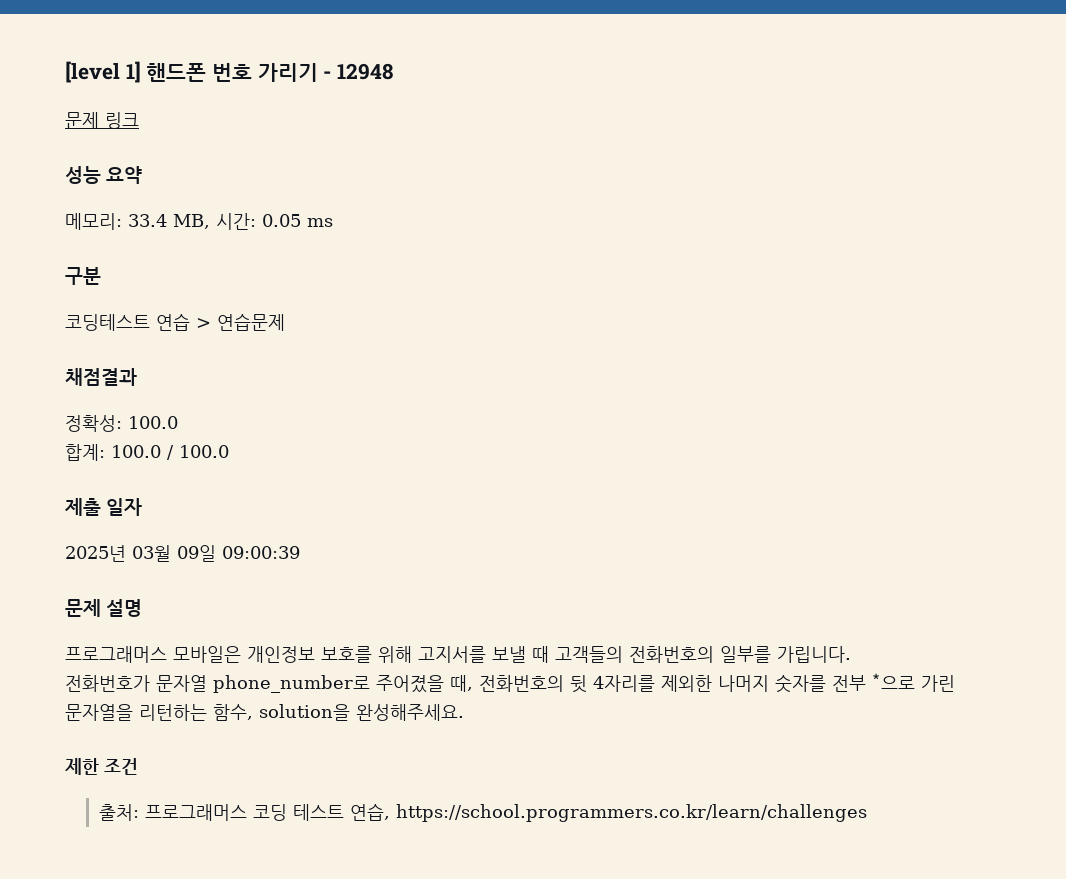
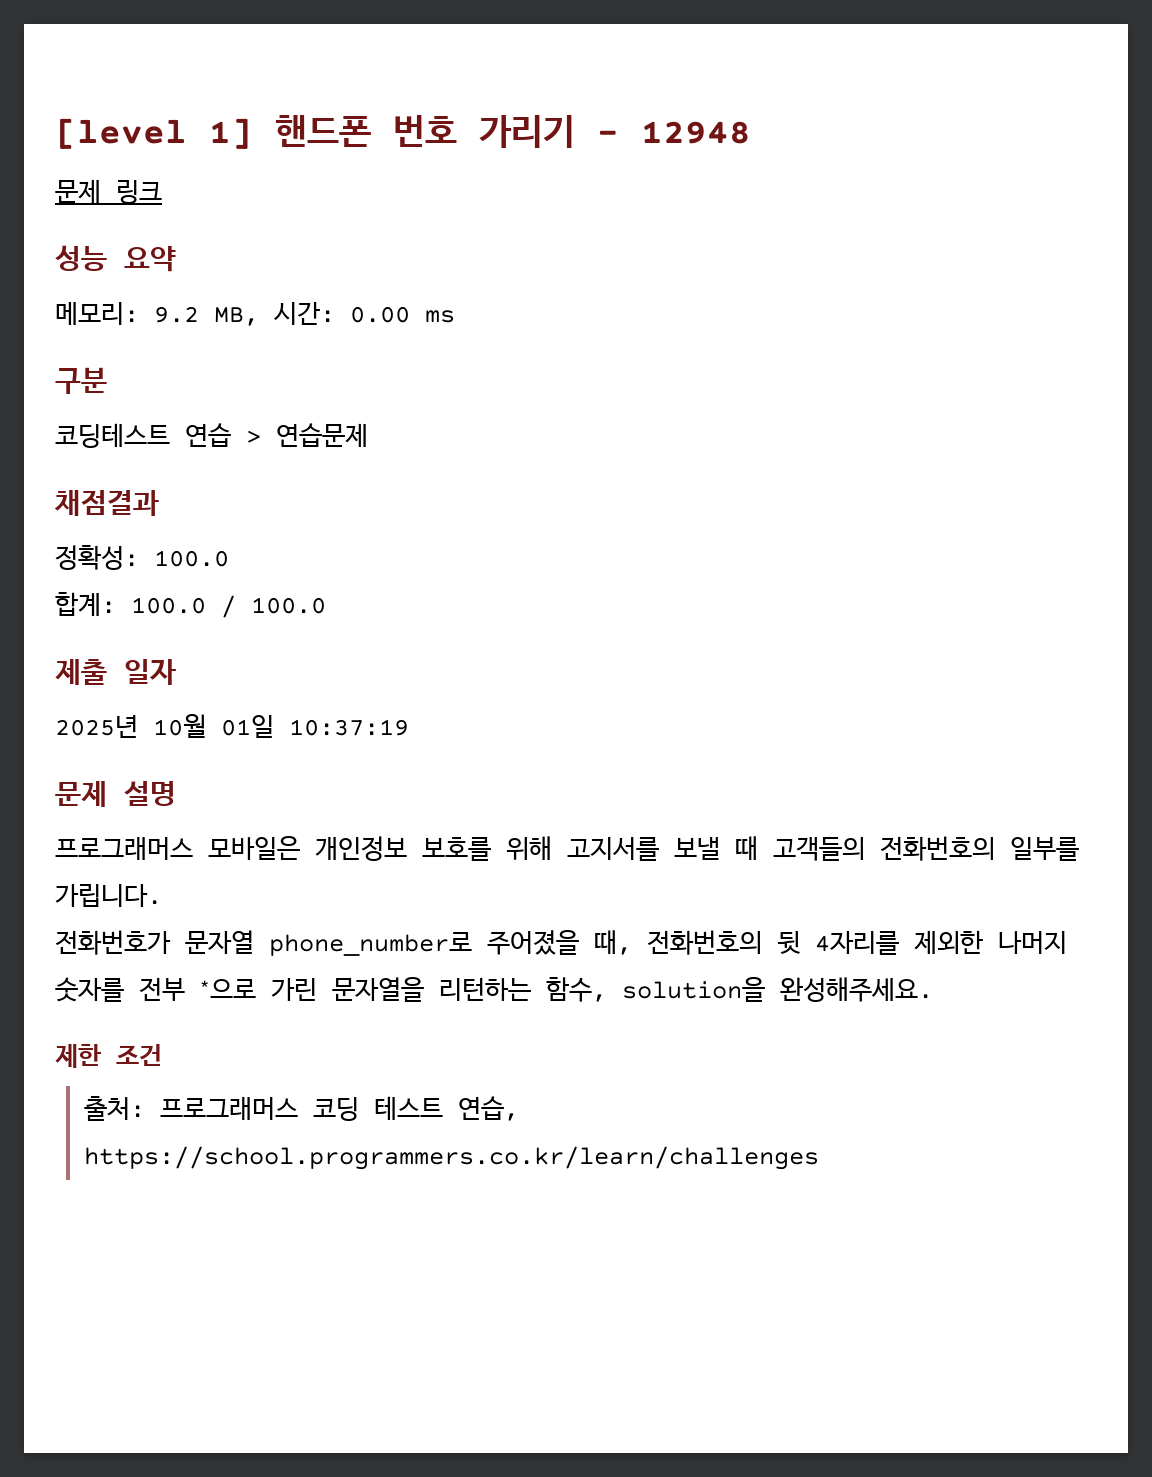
- 메모리: 33.4 MB, 시간: 0.05 ms
+ 메모리: 9.2 MB, 시간: 0.00 ms
- 2025년 03월 09일 09:00:39
+ 2025년 10월 01일 10:37:19

